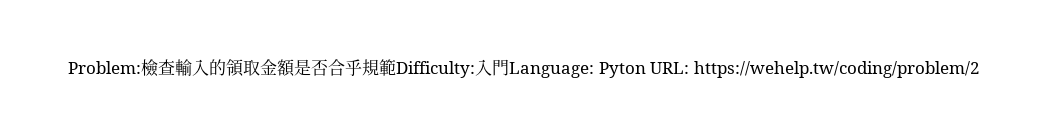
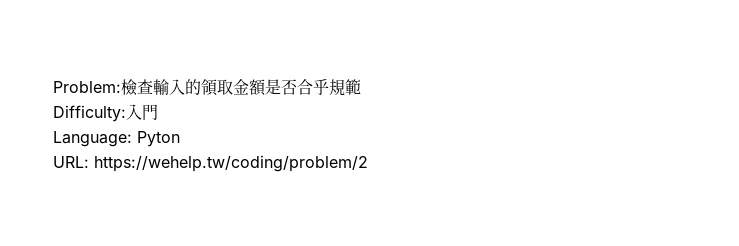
- Problem:檢查輸入的領取金額是否合乎規範Difficulty:入門Language: Pyton URL: https://wehelp.tw/coding/problem/2
+ Problem:檢查輸入的領取金額是否合乎規範
+ Difficulty:入門
+ Language: Pyton
+ URL: https://wehelp.tw/coding/problem/2

